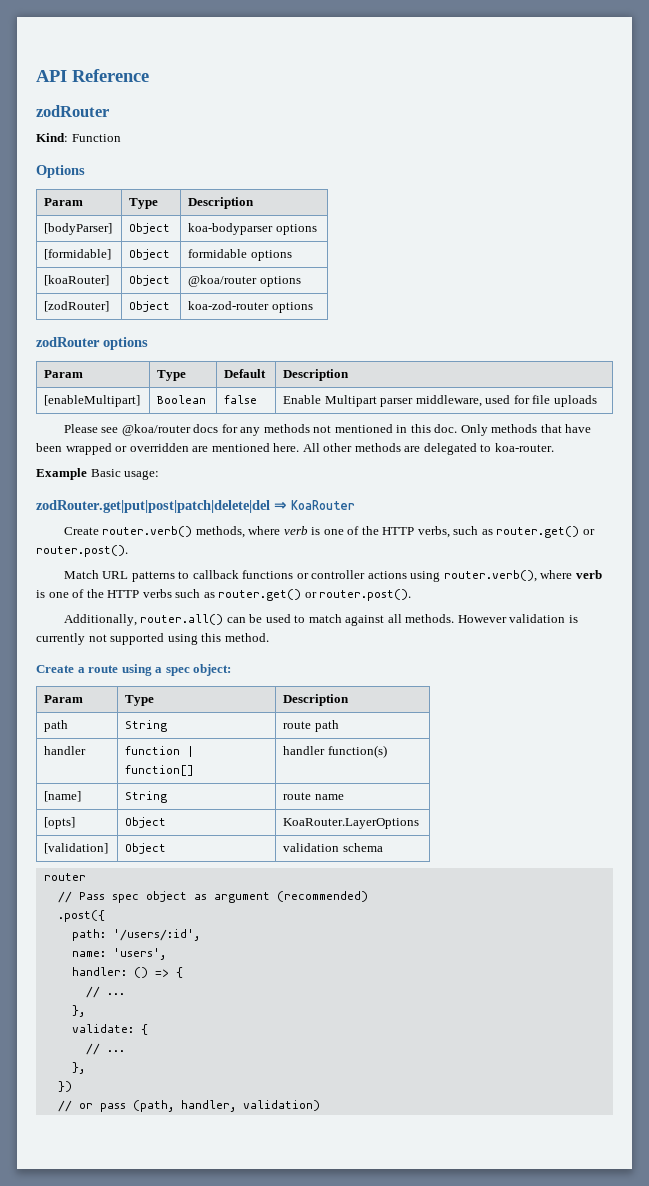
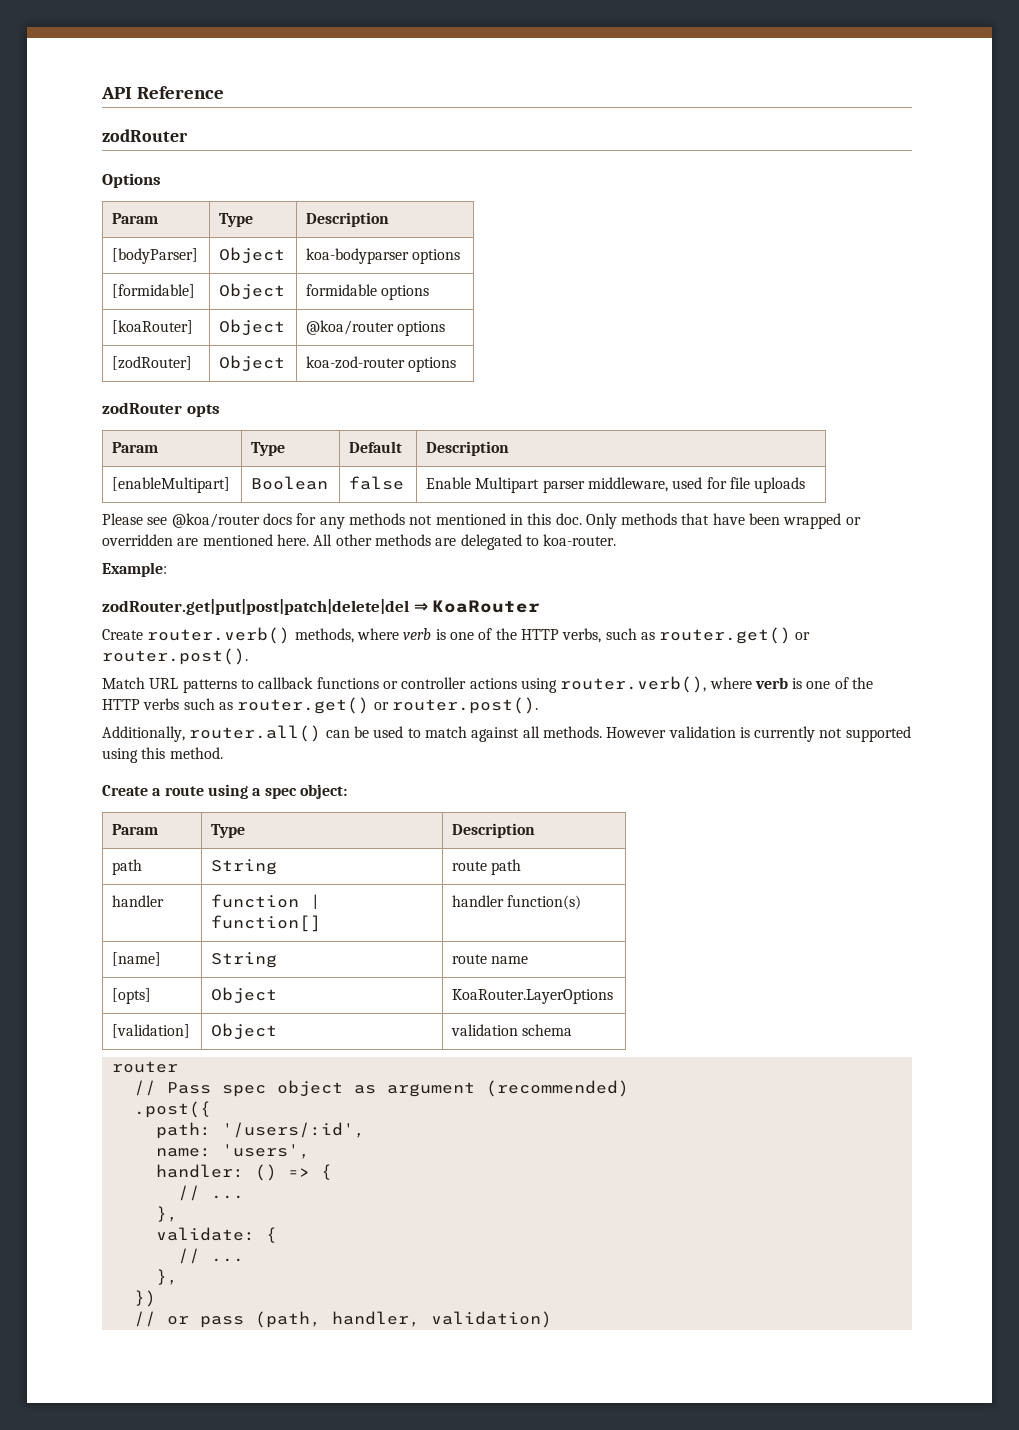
- Kind: Function
- zodRouter options
+ zodRouter opts
- Example Basic usage:
+ Example:

